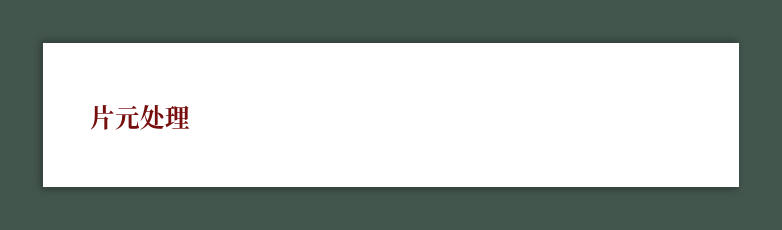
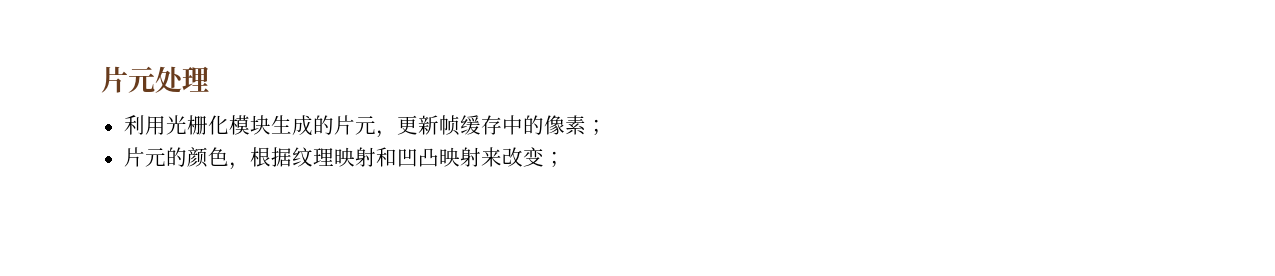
+ 利用光栅化模块生成的片元，更新帧缓存中的像素；
+ 片元的颜色，根据纹理映射和凹凸映射来改变；

